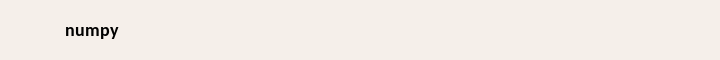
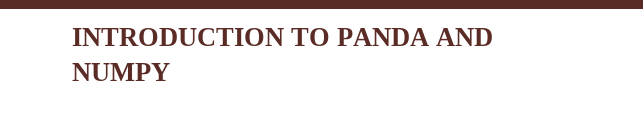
- numpy
+ INTRODUCTION TO PANDA AND NUMPY

